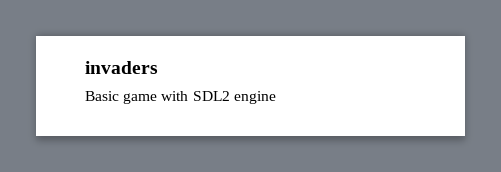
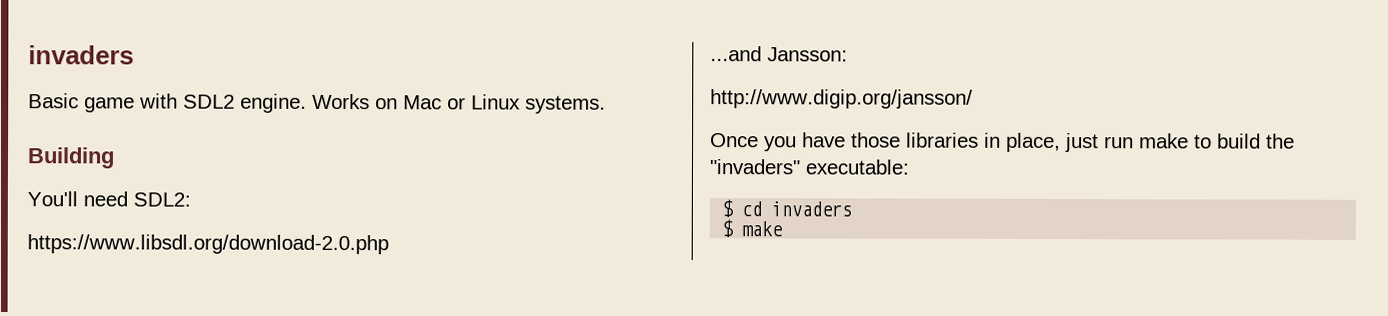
- Basic game with SDL2 engine
+ Basic game with SDL2 engine. Works on Mac or Linux systems.
+ Building
+ You'll need SDL2:
+ https://www.libsdl.org/download-2.0.php
+ ...and Jansson:
+ http://www.digip.org/jansson/
+ Once you have those libraries in place, just run make to build the "invaders" executable:
+ $ cd invaders
+ $ make

